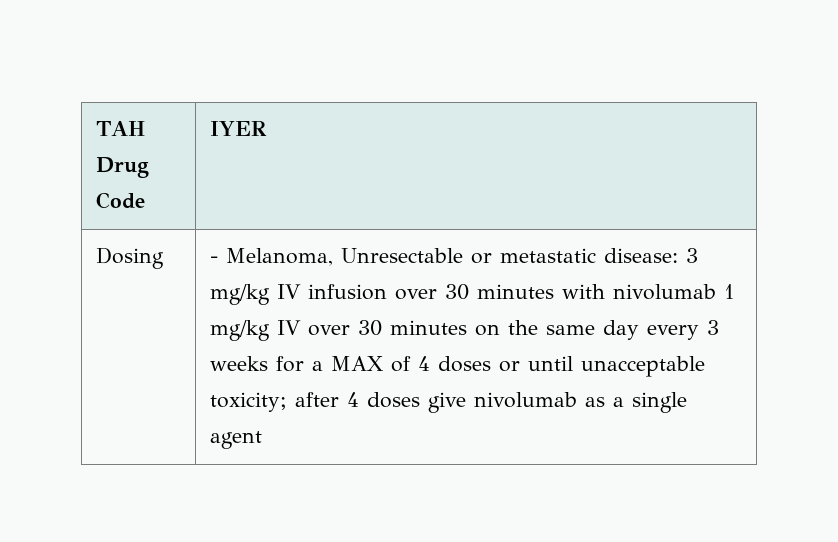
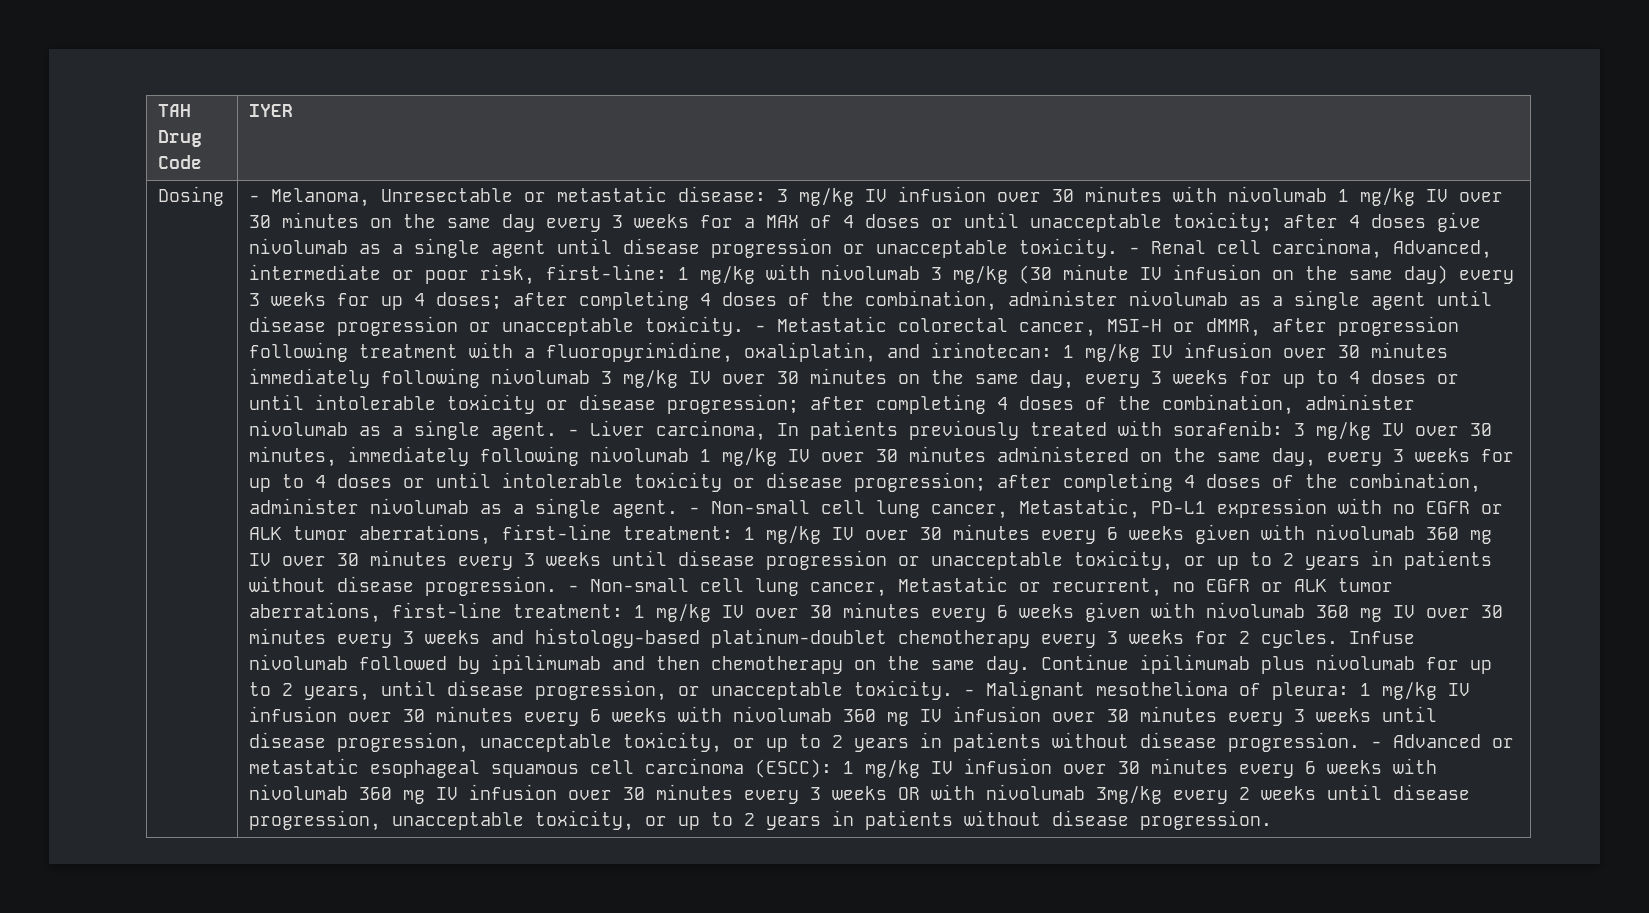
- - Melanoma, Unresectable or metastatic disease: 3 mg/kg IV infusion over 30 minutes with nivolumab 1 mg/kg IV over 30 minutes on the same day every 3 weeks for a MAX of 4 doses or until unacceptable toxicity; after 4 doses give nivolumab as a single agent
+ - Melanoma, Unresectable or metastatic disease: 3 mg/kg IV infusion over 30 minutes with nivolumab 1 mg/kg IV over 30 minutes on the same day every 3 weeks for a MAX of 4 doses or until unacceptable toxicity; after 4 doses give nivolumab as a single agent until disease progression or unacceptable toxicity. - Renal cell carcinoma, Advanced, intermediate or poor risk, first-line: 1 mg/kg with nivolumab 3 mg/kg (30 minute IV infusion on the same day) every 3 weeks for up 4 doses; after completing 4 doses of the combination, administer nivolumab as a single agent until disease progression or unacceptable toxicity. - Metastatic colorectal cancer, MSI-H or dMMR, after progression following treatment with a fluoropyrimidine, oxaliplatin, and irinotecan: 1 mg/kg IV infusion over 30 minutes immediately following nivolumab 3 mg/kg IV over 30 minutes on the same day, every 3 weeks for up to 4 doses or until intolerable toxicity or disease progression; after completing 4 doses of the combination, administer nivolumab as a single agent. - Liver carcinoma, In patients previously treated with sorafenib: 3 mg/kg IV over 30 minutes, immediately following nivolumab 1 mg/kg IV over 30 minutes administered on the same day, every 3 weeks for up to 4 doses or until intolerable toxicity or disease progression; after completing 4 doses of the combination, administer nivolumab as a single agent. - Non-small cell lung cancer, Metastatic, PD-L1 expression with no EGFR or ALK tumor aberrations, first-line treatment: 1 mg/kg IV over 30 minutes every 6 weeks given with nivolumab 360 mg IV over 30 minutes every 3 weeks until disease progression or unacceptable toxicity, or up to 2 years in patients without disease progression. - Non-small cell lung cancer, Metastatic or recurrent, no EGFR or ALK tumor aberrations, first-line treatment: 1 mg/kg IV over 30 minutes every 6 weeks given with nivolumab 360 mg IV over 30 minutes every 3 weeks and histology-based platinum-doublet chemotherapy every 3 weeks for 2 cycles. Infuse nivolumab followed by ipilimumab and then chemotherapy on the same day. Continue ipilimumab plus nivolumab for up to 2 years, until disease progression, or unacceptable toxicity. - Malignant mesothelioma of pleura: 1 mg/kg IV infusion over 30 minutes every 6 weeks with nivolumab 360 mg IV infusion over 30 minutes every 3 weeks until disease progression, unacceptable toxicity, or up to 2 years in patients without disease progression. - Advanced or metastatic esophageal squamous cell carcinoma (ESCC): 1 mg/kg IV infusion over 30 minutes every 6 weeks with nivolumab 360 mg IV infusion over 30 minutes every 3 weeks OR with nivolumab 3mg/kg every 2 weeks until disease progression, unacceptable toxicity, or up to 2 years in patients without disease progression.

